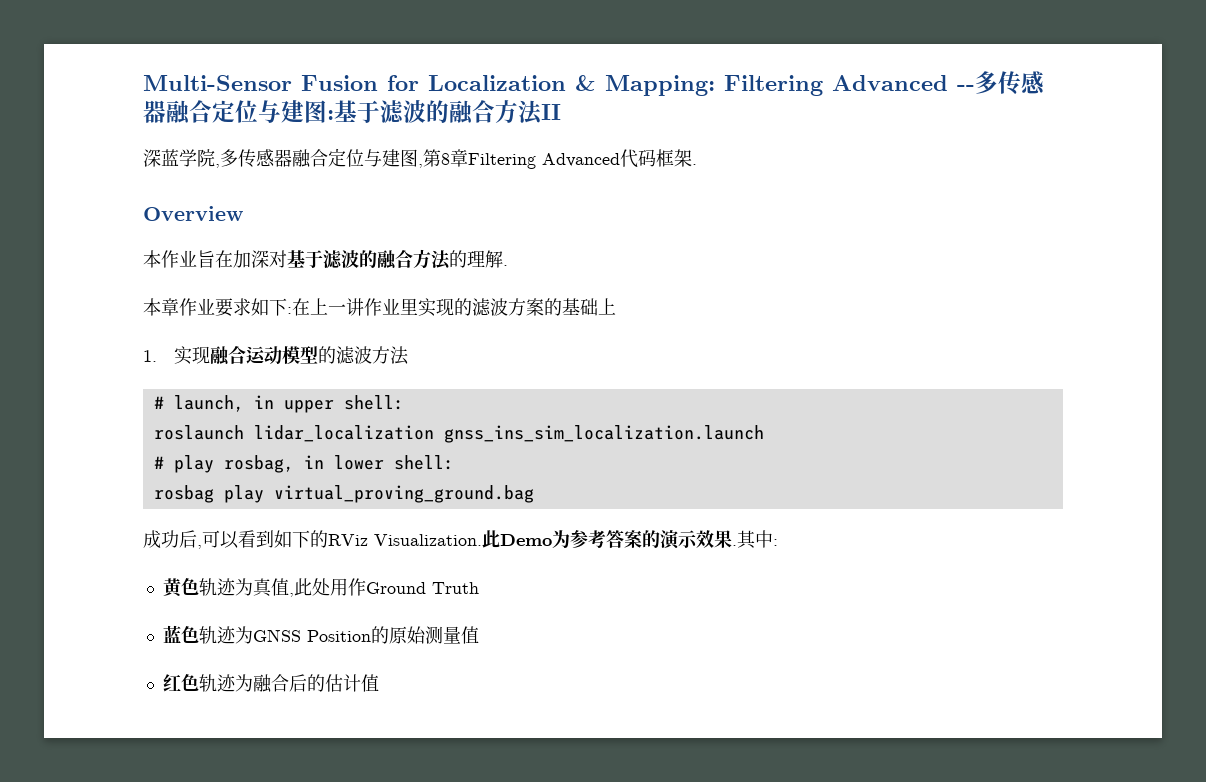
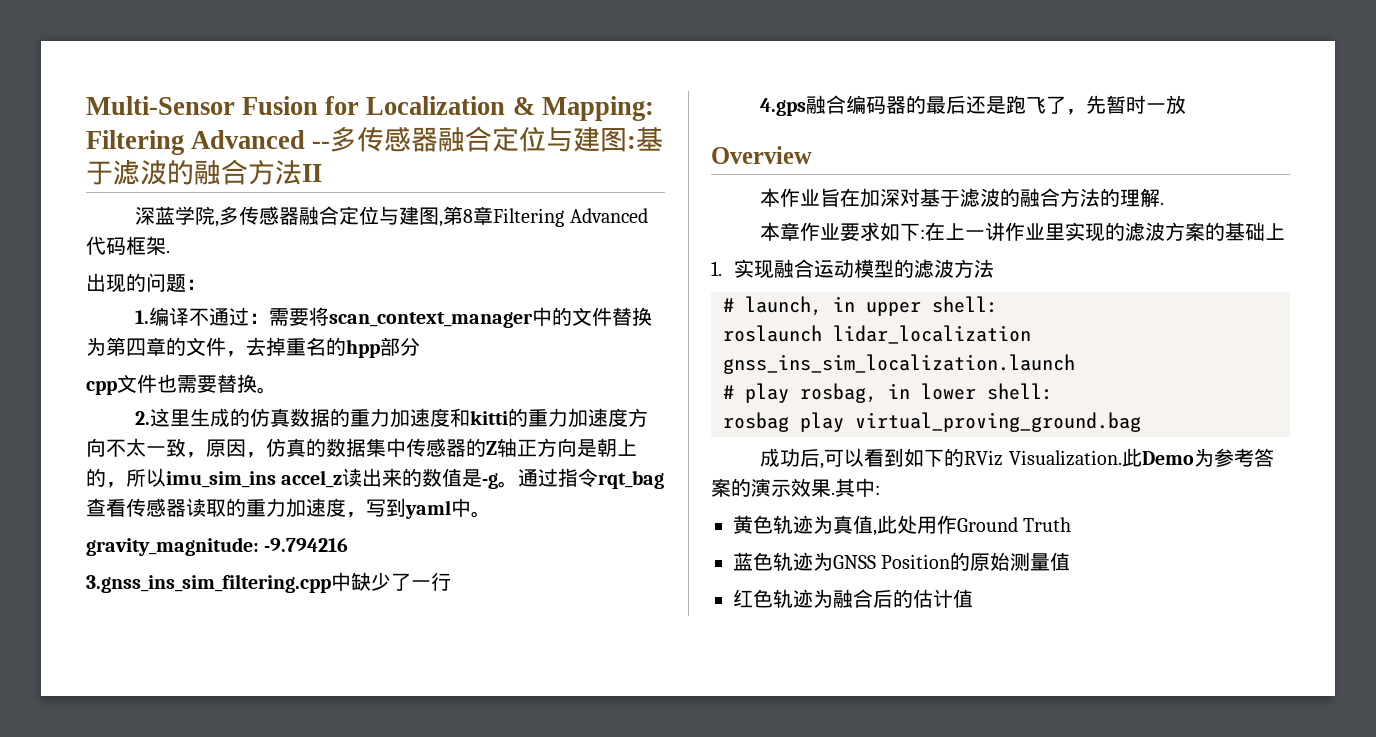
+ 出现的问题：
+ 1.编译不通过：需要将scan_context_manager中的文件替换为第四章的文件，去掉重名的hpp部分
+ cpp文件也需要替换。
+ 2.这里生成的仿真数据的重力加速度和kitti的重力加速度方向不太一致，原因，仿真的数据集中传感器的Z轴正方向是朝上的，所以imu_sim_ins accel_z读出来的数值是-g。通过指令rqt_bag查看传感器读取的重力加速度，写到yaml中。
+ gravity_magnitude: -9.794216
+ 3.gnss_ins_sim_filtering.cpp中缺少了一行
+ 4.gps融合编码器的最后还是跑飞了，先暂时一放

